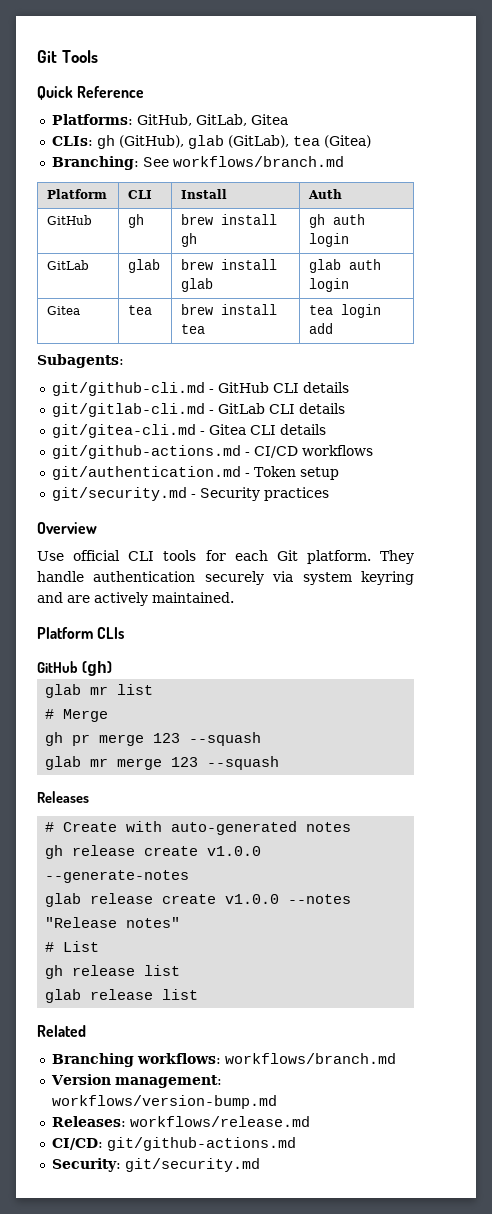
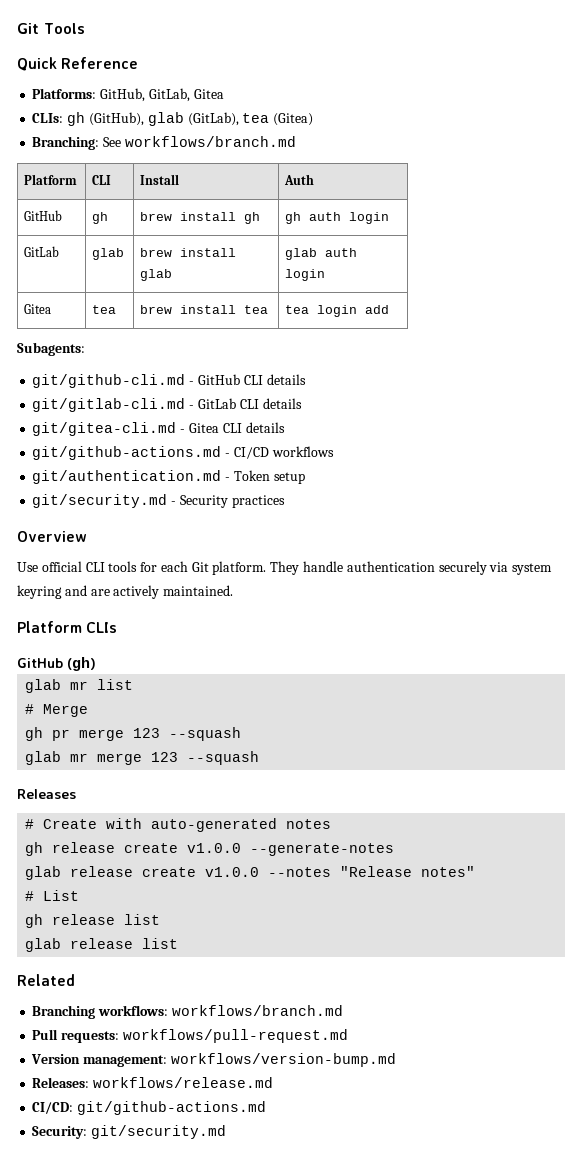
+ Pull requests: workflows/pull-request.md

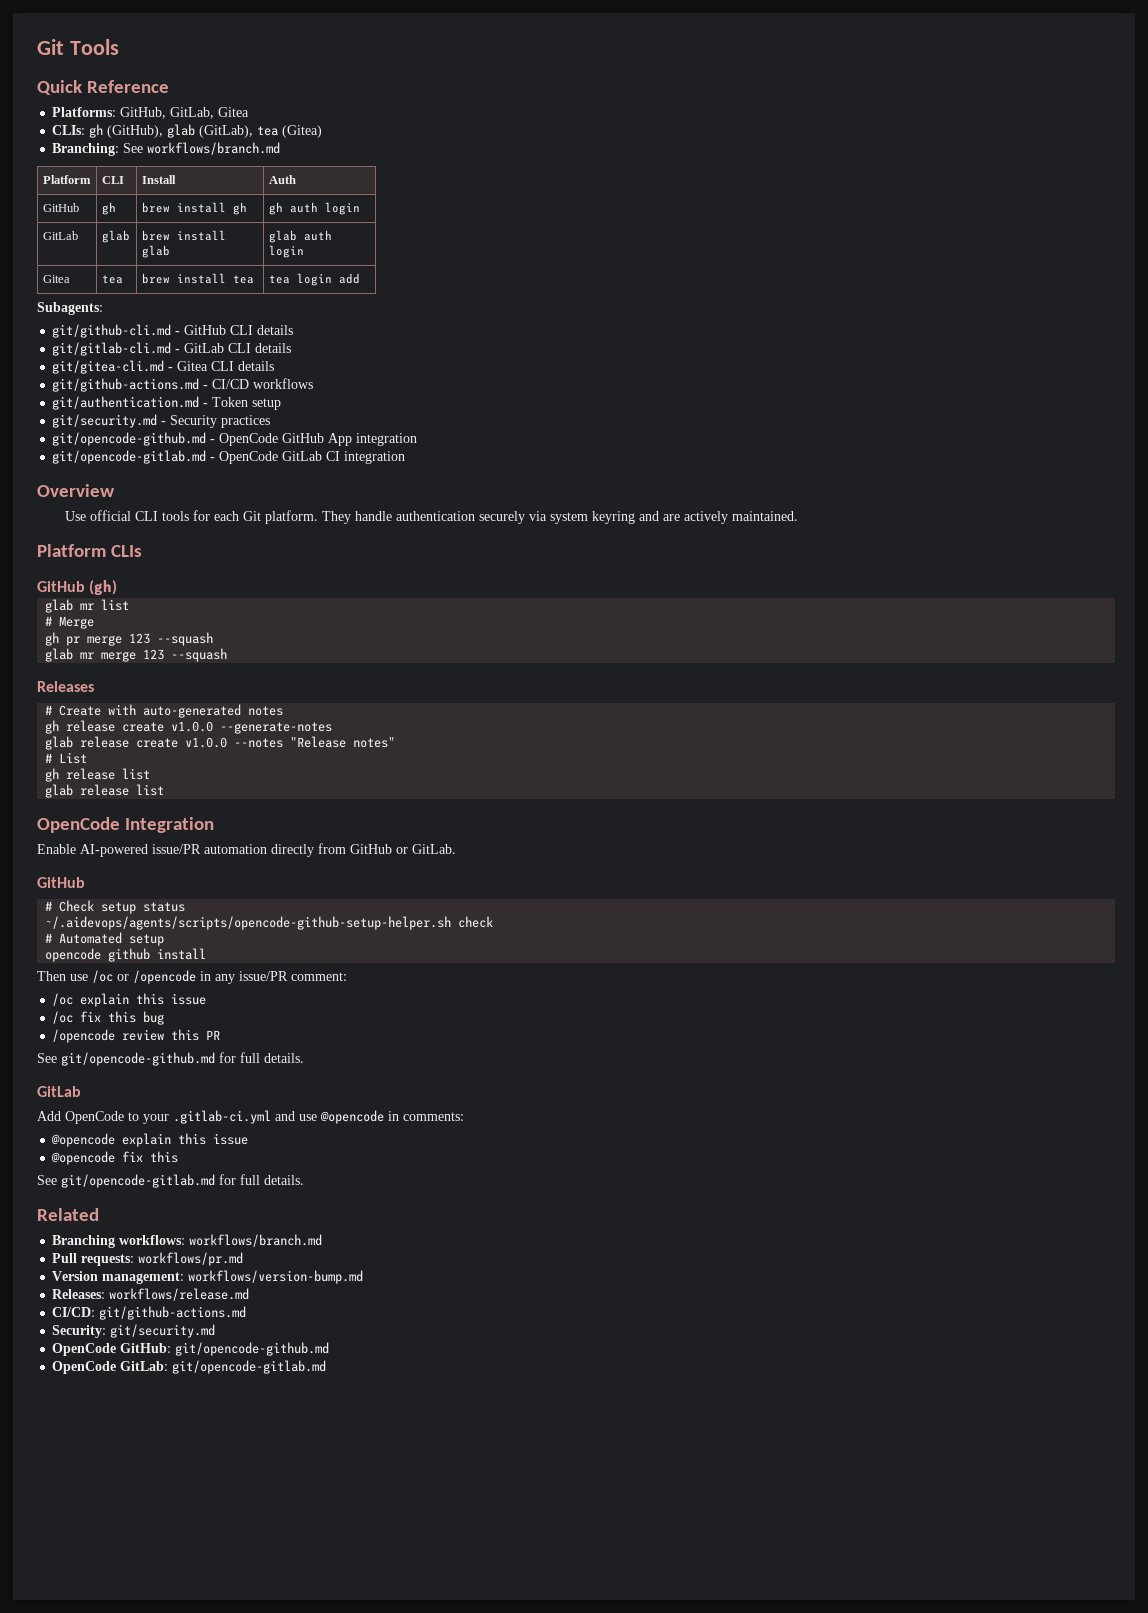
+ git/opencode-github.md - OpenCode GitHub App integration
+ git/opencode-gitlab.md - OpenCode GitLab CI integration
+ OpenCode Integration
+ Enable AI-powered issue/PR automation directly from GitHub or GitLab.
+ GitHub
+ # Check setup status
+ ~/.aidevops/agents/scripts/opencode-github-setup-helper.sh check
+ # Automated setup
+ opencode github install
+ Then use /oc or /opencode in any issue/PR comment:
+ /oc explain this issue
+ /oc fix this bug
+ /opencode review this PR
+ See git/opencode-github.md for full details.
+ GitLab
+ Add OpenCode to your .gitlab-ci.yml and use @opencode in comments:
+ @opencode explain this issue
+ @opencode fix this
+ See git/opencode-gitlab.md for full details.
- Pull requests: workflows/pull-request.md
+ Pull requests: workflows/pr.md
+ OpenCode GitHub: git/opencode-github.md
+ OpenCode GitLab: git/opencode-gitlab.md

